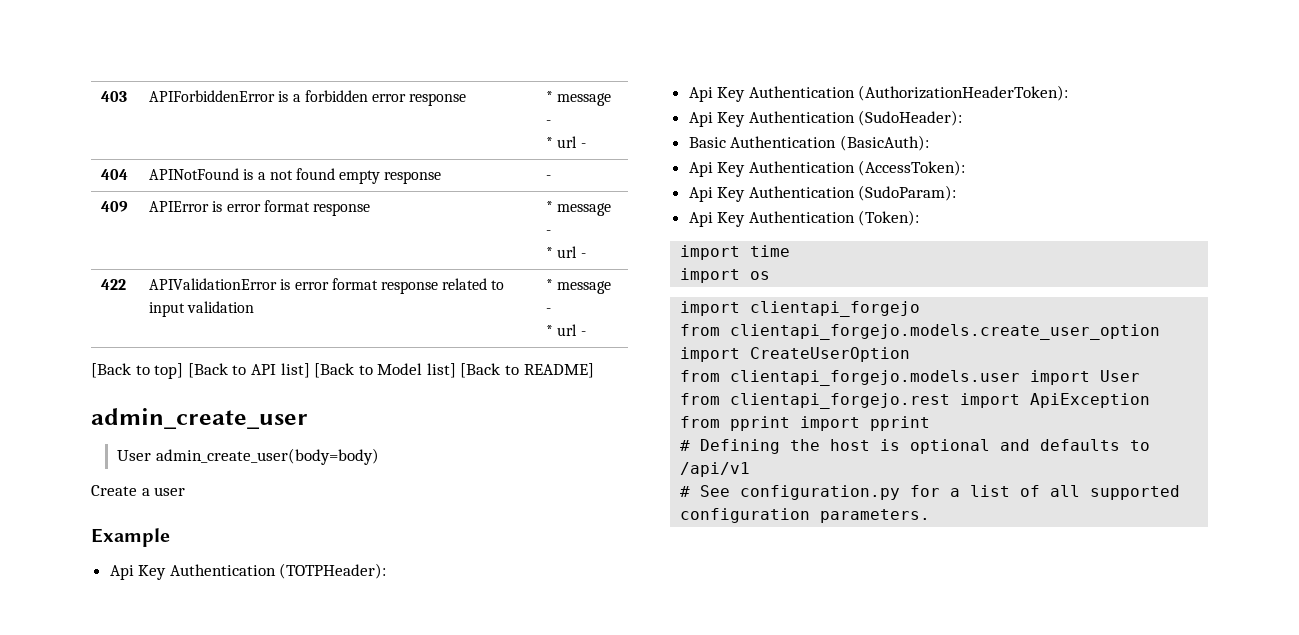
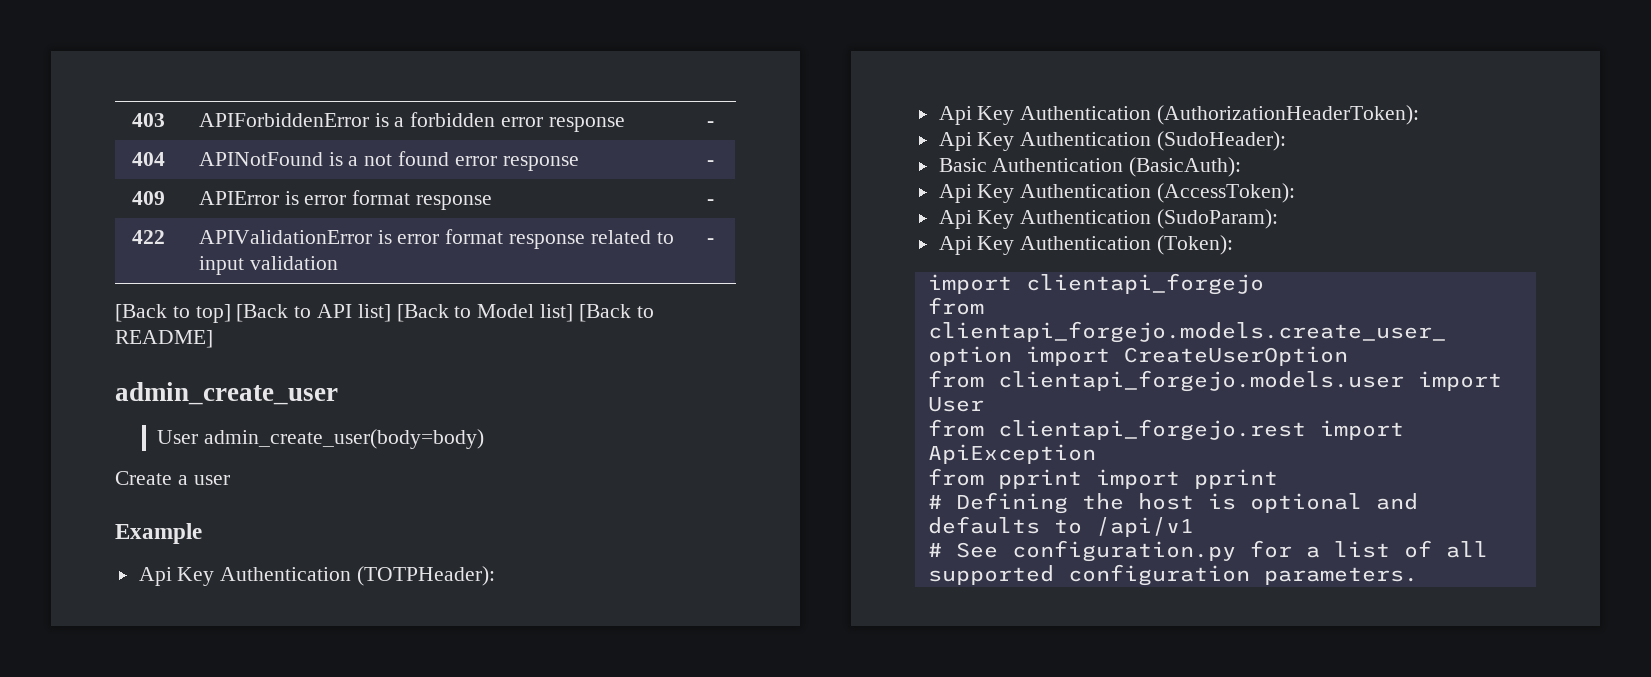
- 403 | APIForbiddenError is a forbidden error response | * message -
- * url -
+ 403 | APIForbiddenError is a forbidden error response | -
- 404 | APINotFound is a not found empty response | -
+ 404 | APINotFound is a not found error response | -
- 409 | APIError is error format response | * message -
- * url -
+ 409 | APIError is error format response | -
- 422 | APIValidationError is error format response related to input validation | * message -
- * url -
+ 422 | APIValidationError is error format response related to input validation | -
- import time
- import os

